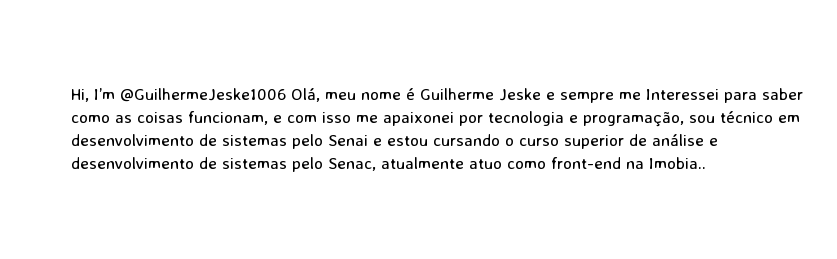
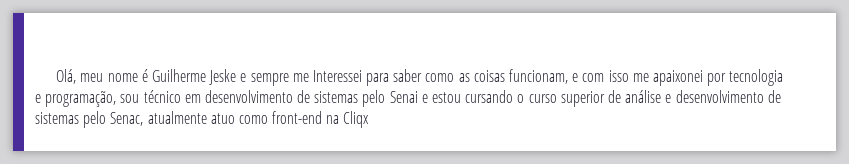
- Hi, I’m @GuilhermeJeske1006 Olá, meu nome é Guilherme Jeske e sempre me Interessei para saber como as coisas funcionam, e com isso me apaixonei por tecnologia e programação, sou técnico em desenvolvimento de sistemas pelo Senai e estou cursando o curso superior de análise e desenvolvimento de sistemas pelo Senac, atualmente atuo como front-end na Imobia..
+ Olá, meu nome é Guilherme Jeske e sempre me Interessei para saber como as coisas funcionam, e com isso me apaixonei por tecnologia e programação, sou técnico em desenvolvimento de sistemas pelo Senai e estou cursando o curso superior de análise e desenvolvimento de sistemas pelo Senac, atualmente atuo como front-end na Cliqx

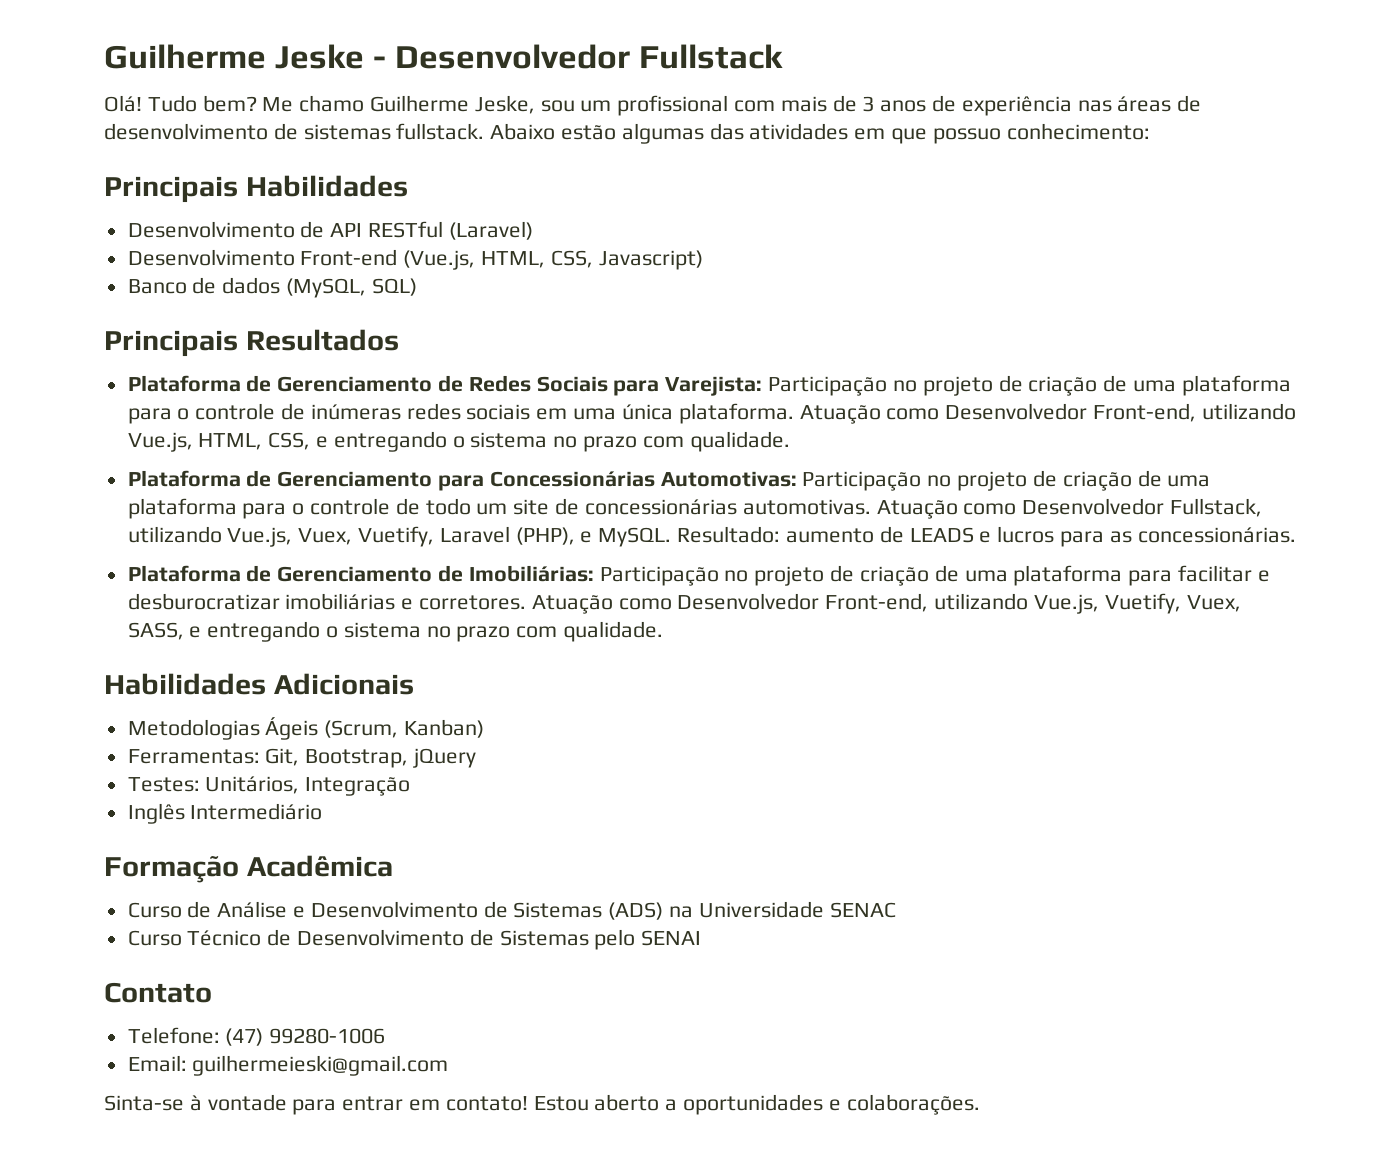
- Olá, meu nome é Guilherme Jeske e sempre me Interessei para saber como as coisas funcionam, e com isso me apaixonei por tecnologia e programação, sou técnico em desenvolvimento de sistemas pelo Senai e estou cursando o curso superior de análise e desenvolvimento de sistemas pelo Senac, atualmente atuo como front-end na Cliqx
+ Guilherme Jeske - Desenvolvedor Fullstack
+ Olá! Tudo bem? Me chamo Guilherme Jeske, sou um profissional com mais de 3 anos de experiência nas áreas de desenvolvimento de sistemas fullstack. Abaixo estão algumas das atividades em que possuo conhecimento:
+ Principais Habilidades
+ Desenvolvimento de API RESTful (Laravel)
+ Desenvolvimento Front-end (Vue.js, HTML, CSS, Javascript)
+ Banco de dados (MySQL, SQL)
+ Principais Resultados
+ Plataforma de Gerenciamento de Redes Sociais para Varejista: Participação no projeto de criação de uma plataforma para o controle de inúmeras redes sociais em uma única plataforma. Atuação como Desenvolvedor Front-end, utilizando Vue.js, HTML, CSS, e entregando o sistema no prazo com qualidade.
+ Plataforma de Gerenciamento para Concessionárias Automotivas: Participação no projeto de criação de uma plataforma para o controle de todo um site de concessionárias automotivas. Atuação como Desenvolvedor Fullstack, utilizando Vue.js, Vuex, Vuetify, Laravel (PHP), e MySQL. Resultado: aumento de LEADS e lucros para as concessionárias.
+ Plataforma de Gerenciamento de Imobiliárias: Participação no projeto de criação de uma plataforma para facilitar e desburocratizar imobiliárias e corretores. Atuação como Desenvolvedor Front-end, utilizando Vue.js, Vuetify, Vuex, SASS, e entregando o sistema no prazo com qualidade.
+ Habilidades Adicionais
+ Metodologias Ágeis (Scrum, Kanban)
+ Ferramentas: Git, Bootstrap, jQuery
+ Testes: Unitários, Integração
+ Inglês Intermediário
+ Formação Acadêmica
+ Curso de Análise e Desenvolvimento de Sistemas (ADS) na Universidade SENAC
+ Curso Técnico de Desenvolvimento de Sistemas pelo SENAI
+ Contato
+ Telefone: (47) 99280-1006
+ Email: guilhermeieski@gmail.com
+ Sinta-se à vontade para entrar em contato! Estou aberto a oportunidades e colaborações.

